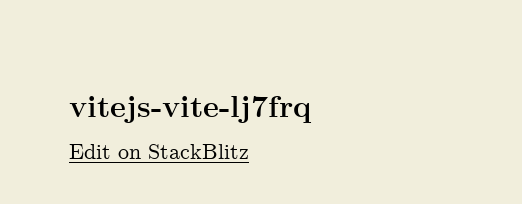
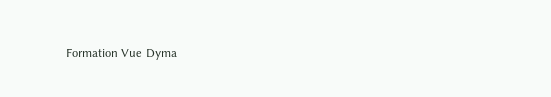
- vitejs-vite-lj7frq
- Edit on StackBlitz
+ Formation Vue Dyma

